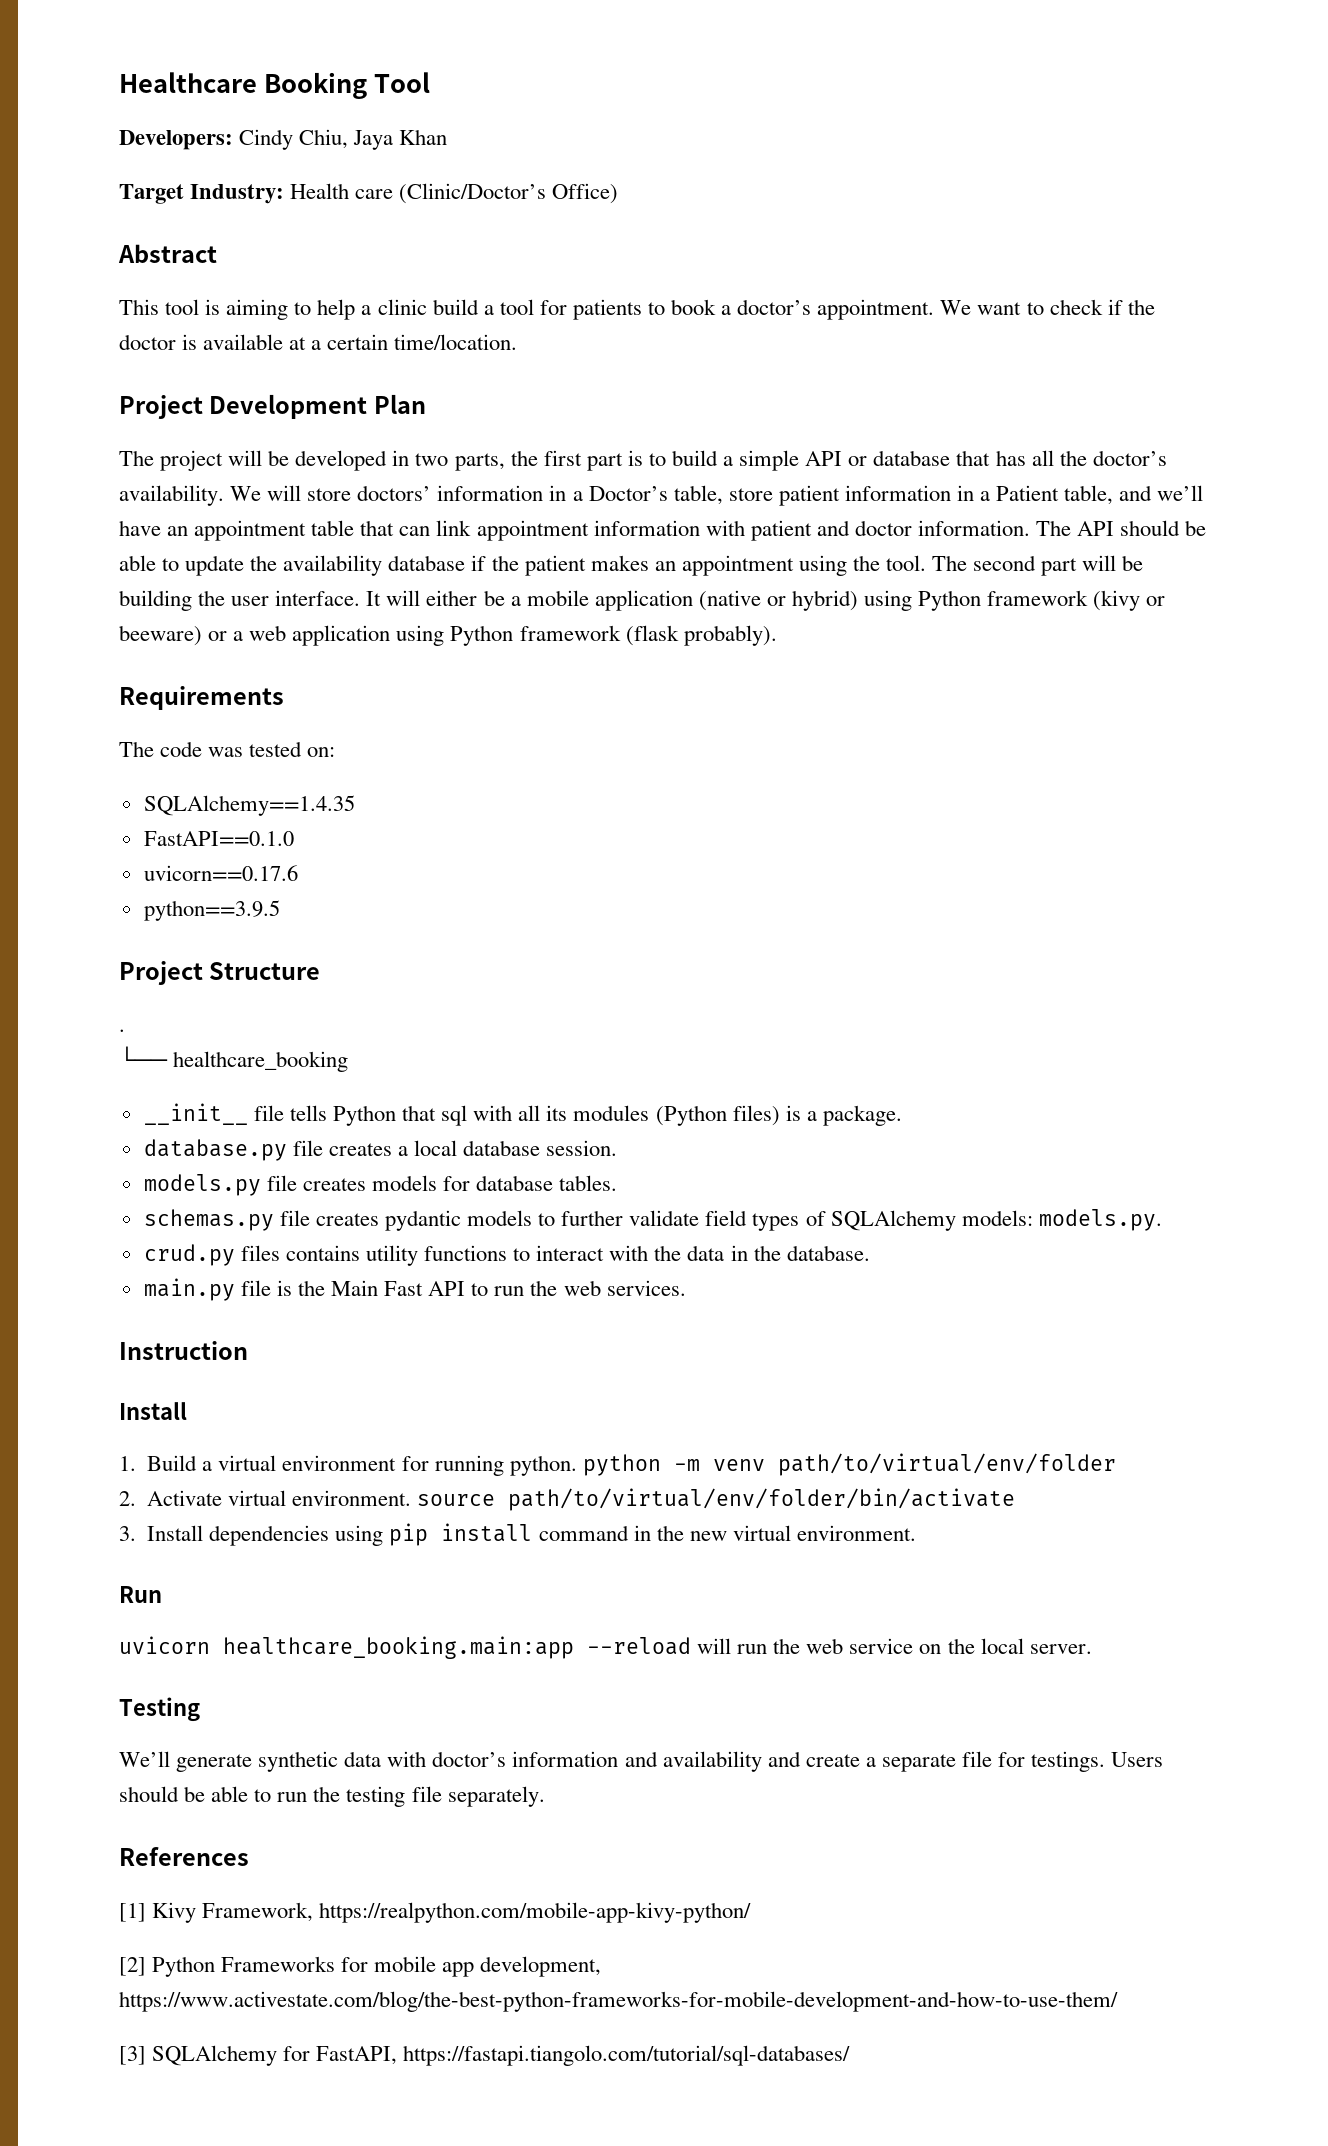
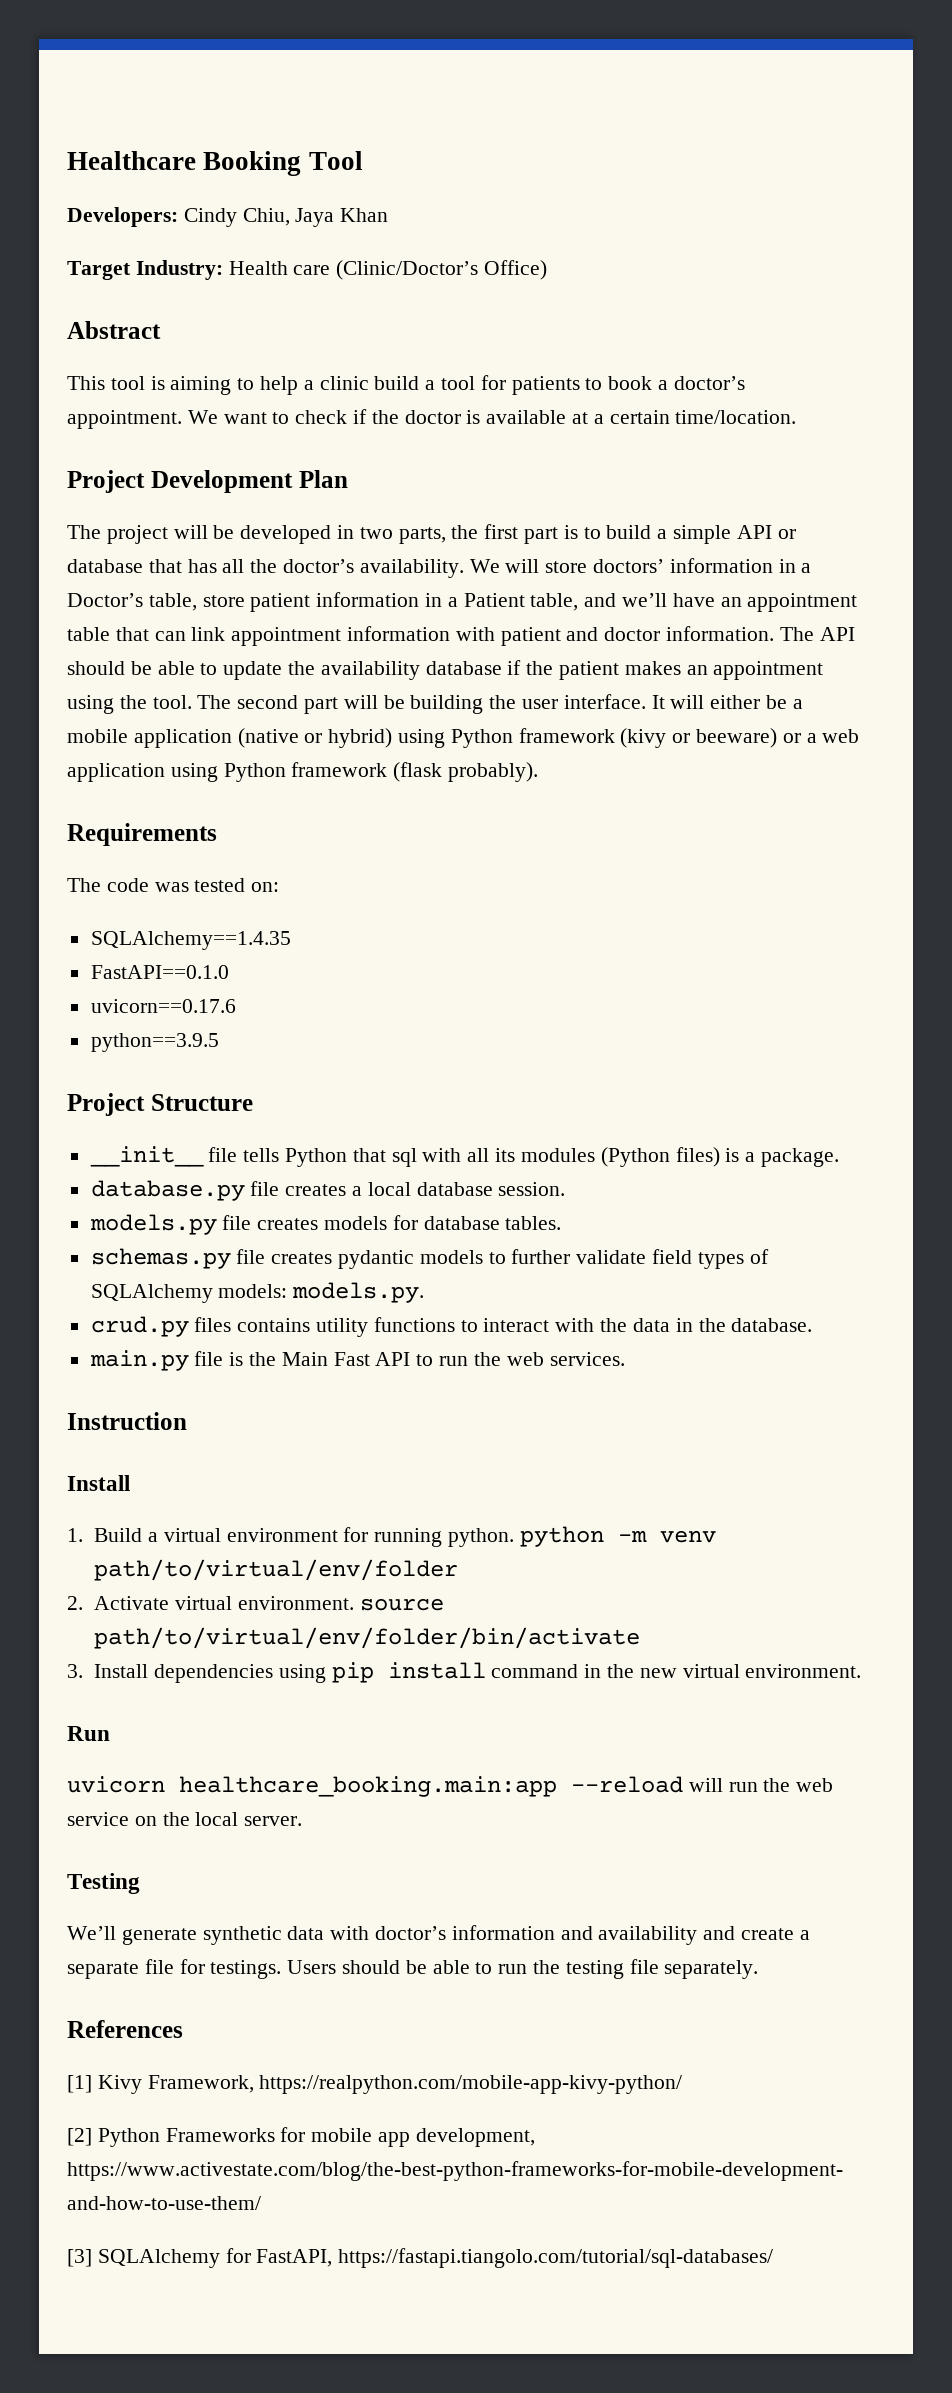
- .
- └── healthcare_booking

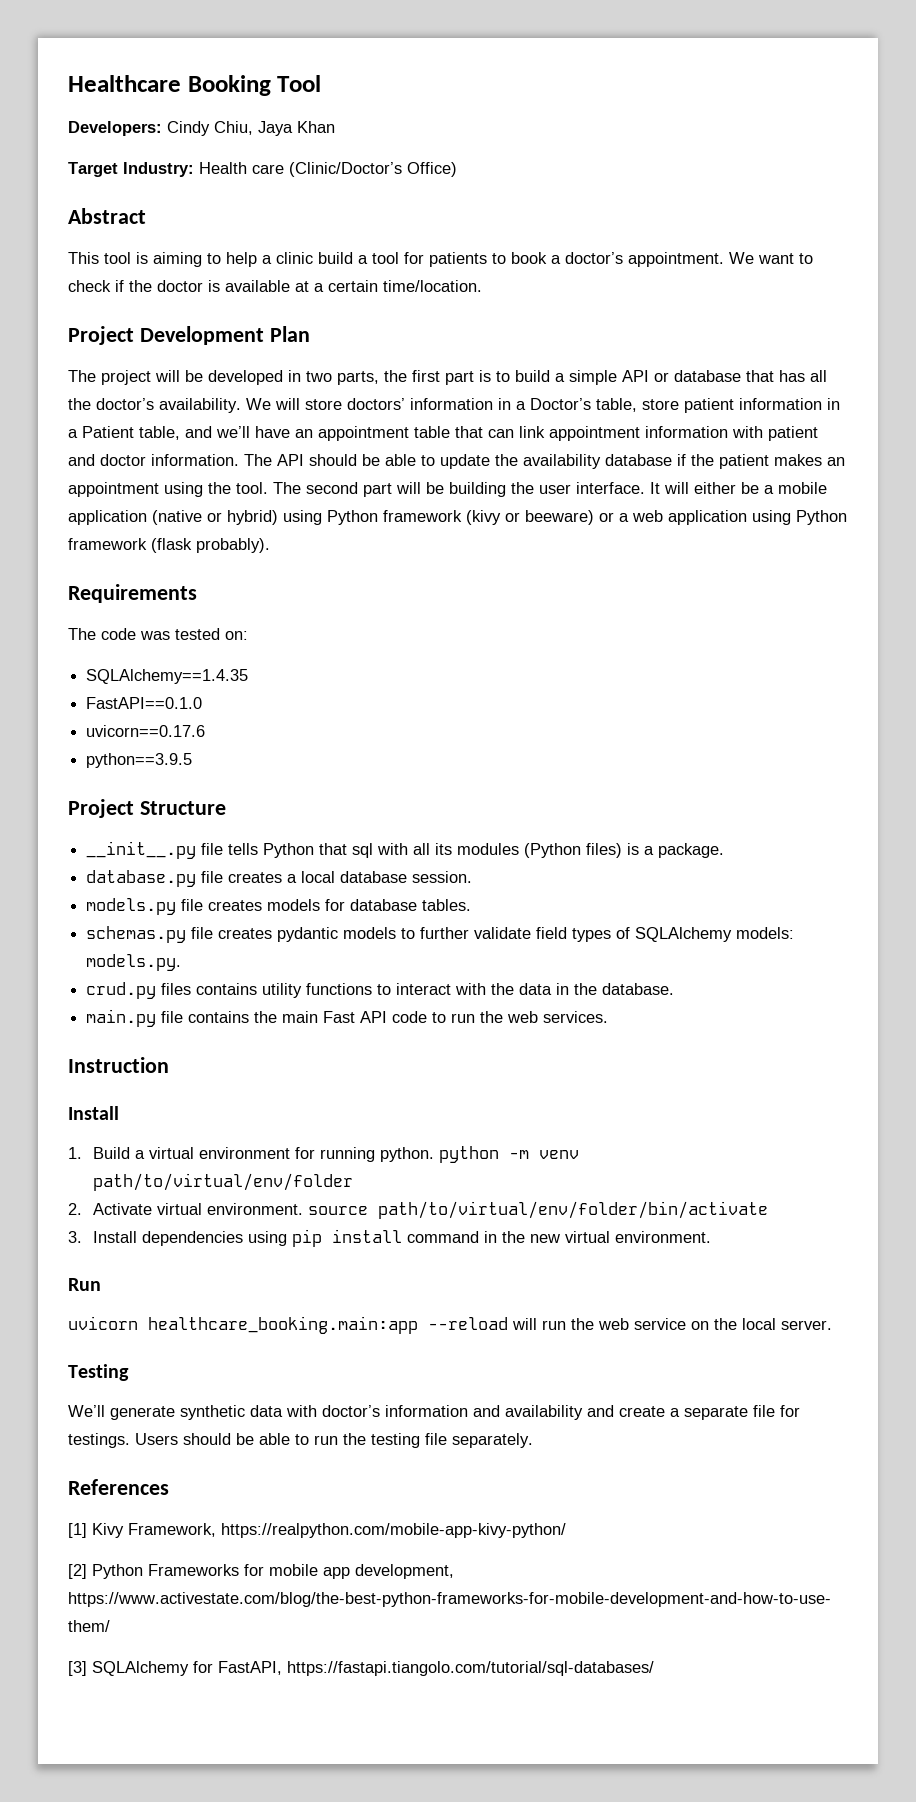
- __init__ file tells Python that sql with all its modules (Python files) is a package.
+ __init__.py file tells Python that sql with all its modules (Python files) is a package.
- main.py file is the Main Fast API to run the web services.
+ main.py file contains the main Fast API code to run the web services.

